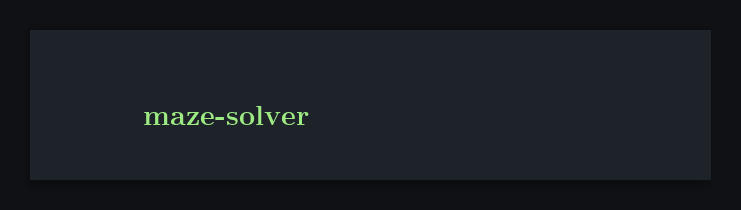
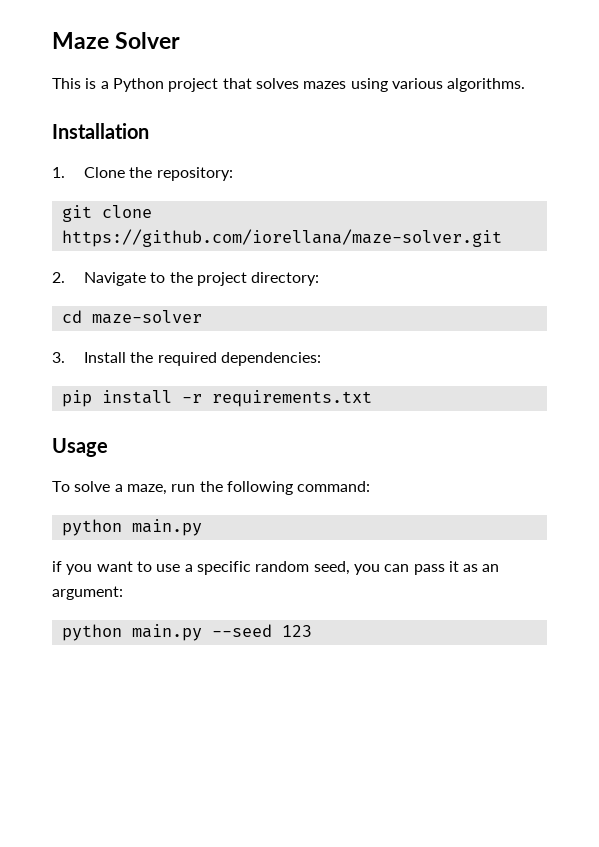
- maze-solver
+ Maze Solver
+ This is a Python project that solves mazes using various algorithms.
+ Installation
+ 1. Clone the repository:
+ git clone https://github.com/iorellana/maze-solver.git
+ 2. Navigate to the project directory:
+ cd maze-solver
+ 3. Install the required dependencies:
+ pip install -r requirements.txt
+ Usage
+ To solve a maze, run the following command:
+ python main.py
+ if you want to use a specific random seed, you can pass it as an argument:
+ python main.py --seed 123

